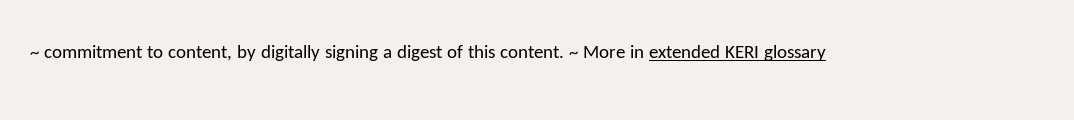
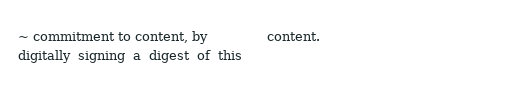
- ~ More in extended KERI glossary

